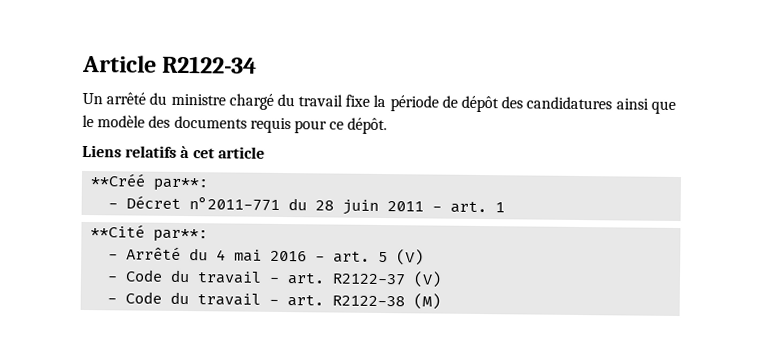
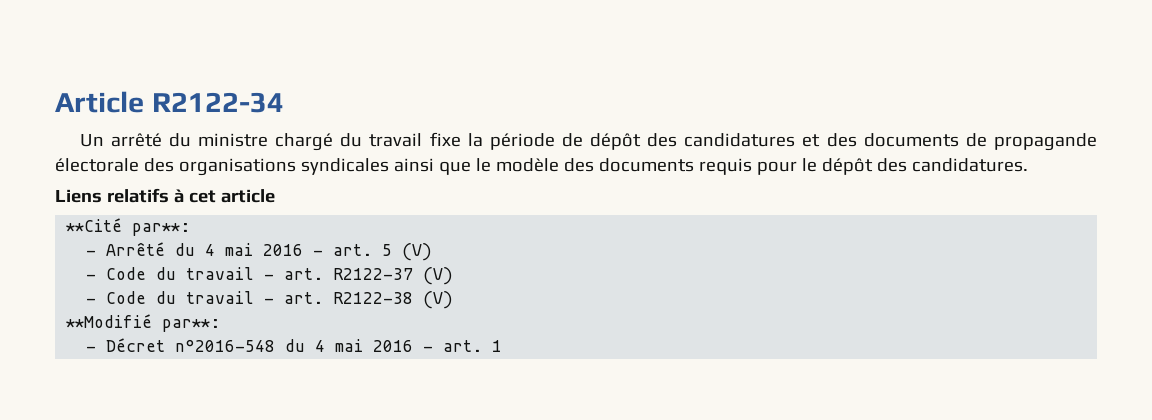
- Un arrêté du ministre chargé du travail fixe la période de dépôt des candidatures ainsi que le modèle des documents requis pour ce dépôt.
+ Un arrêté du ministre chargé du travail fixe la période de dépôt des candidatures et des documents de propagande électorale des organisations syndicales ainsi que le modèle des documents requis pour le dépôt des candidatures.
- **Créé par**:
- - Décret n°2011-771 du 28 juin 2011 - art. 1
- - Code du travail - art. R2122-38 (M)
+ - Code du travail - art. R2122-38 (V)
+ **Modifié par**:
+ - Décret n°2016-548 du 4 mai 2016 - art. 1

